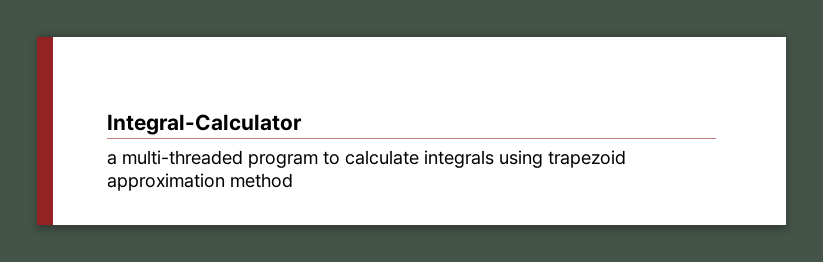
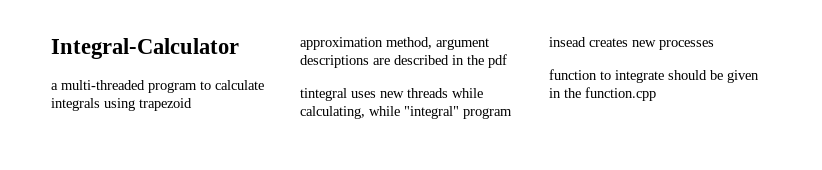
- a multi-threaded program to calculate integrals using trapezoid approximation method
+ a multi-threaded program to calculate integrals using trapezoid approximation method, argument descriptions are described in the pdf
+ tintegral uses new threads while calculating, while "integral" program insead creates new processes
+ function to integrate should be given in the function.cpp

